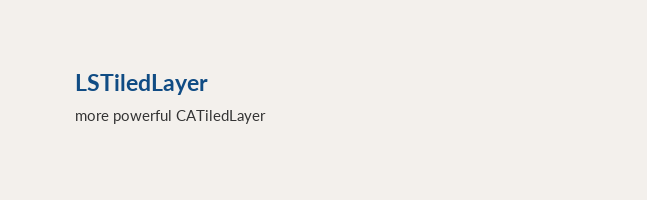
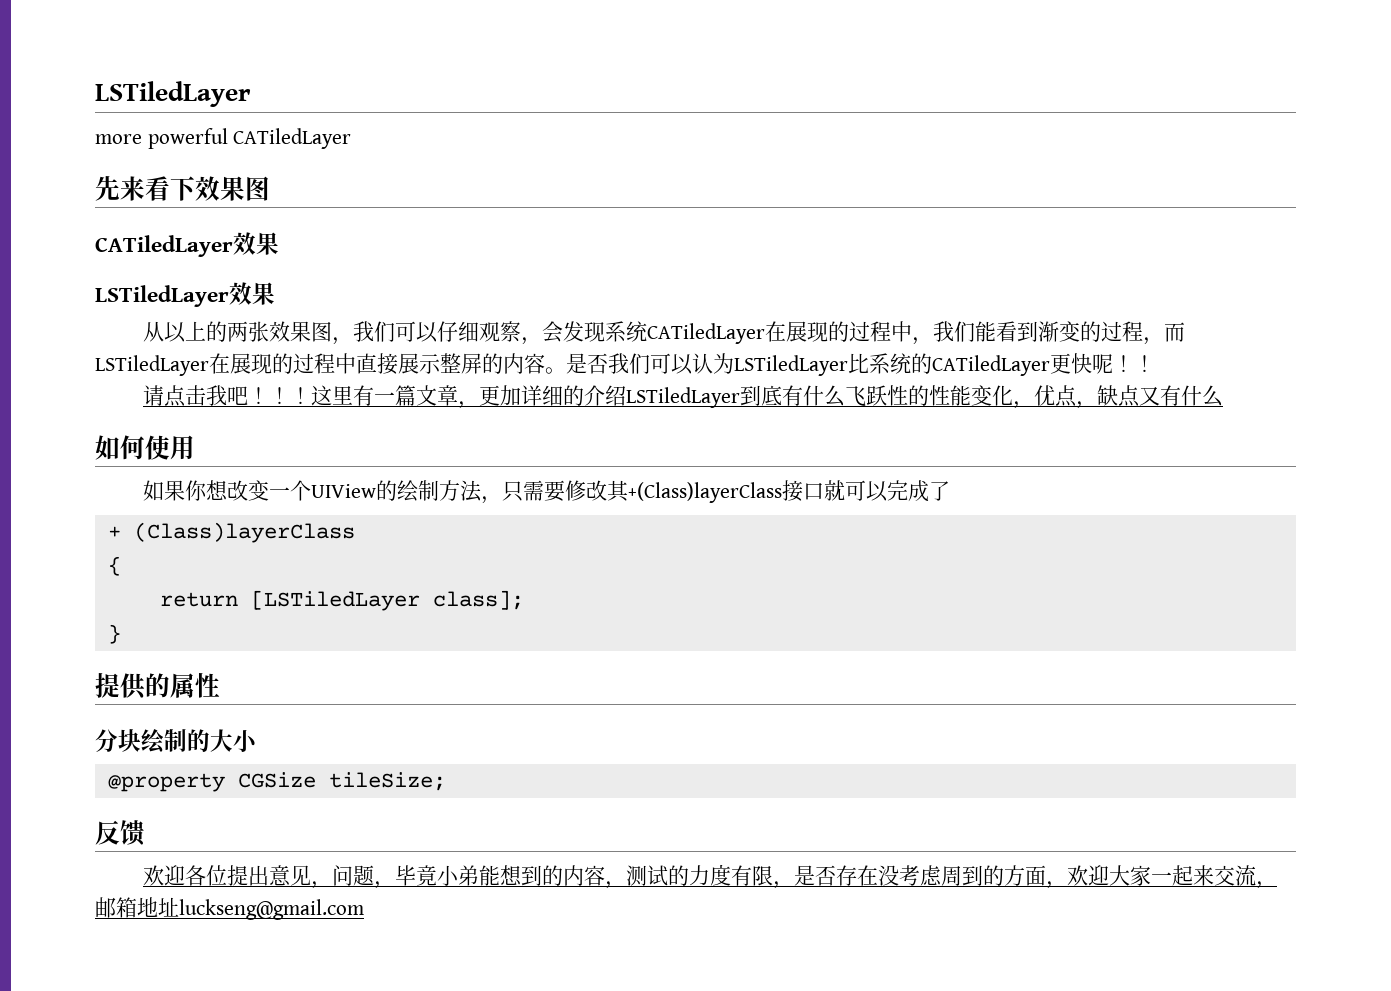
+ 先来看下效果图
+ CATiledLayer效果
+ LSTiledLayer效果
+ 从以上的两张效果图，我们可以仔细观察，会发现系统CATiledLayer在展现的过程中，我们能看到渐变的过程，而LSTiledLayer在展现的过程中直接展示整屏的内容。是否我们可以认为LSTiledLayer比系统的CATiledLayer更快呢！！
+ 请点击我吧！！！这里有一篇文章，更加详细的介绍LSTiledLayer到底有什么飞跃性的性能变化，优点，缺点又有什么
+ 如何使用
+ 如果你想改变一个UIView的绘制方法，只需要修改其+(Class)layerClass接口就可以完成了
+ + (Class)layerClass
+ {
+ return [LSTiledLayer class];
+ }
+ 提供的属性
+ 分块绘制的大小
+ @property CGSize tileSize;
+ 反馈
+ 欢迎各位提出意见，问题，毕竟小弟能想到的内容，测试的力度有限，是否存在没考虑周到的方面，欢迎大家一起来交流，邮箱地址luckseng@gmail.com

